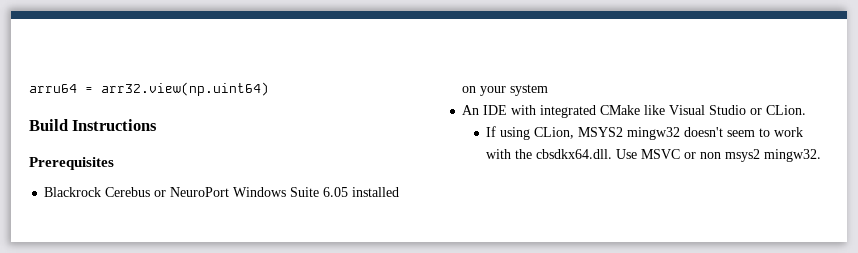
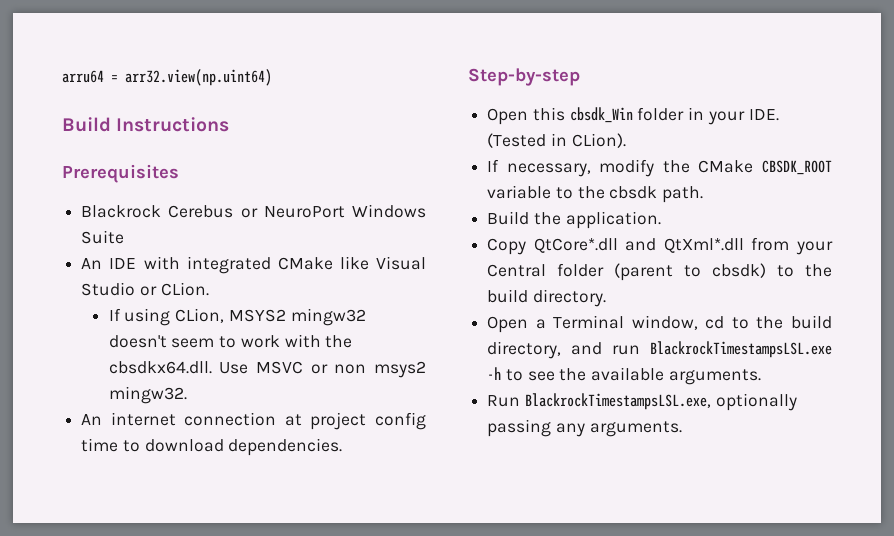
- Blackrock Cerebus or NeuroPort Windows Suite 6.05 installed on your system
+ Blackrock Cerebus or NeuroPort Windows Suite
+ An internet connection at project config time to download dependencies.
+ Step-by-step
+ Open this cbsdk_Win folder in your IDE. (Tested in CLion).
+ If necessary, modify the CMake CBSDK_ROOT variable to the cbsdk path.
+ Build the application.
+ Copy QtCore*.dll and QtXml*.dll from your Central folder (parent to cbsdk) to the build directory.
+ Open a Terminal window, cd to the build directory, and run BlackrockTimestampsLSL.exe -h to see the available arguments.
+ Run BlackrockTimestampsLSL.exe, optionally passing any arguments.

